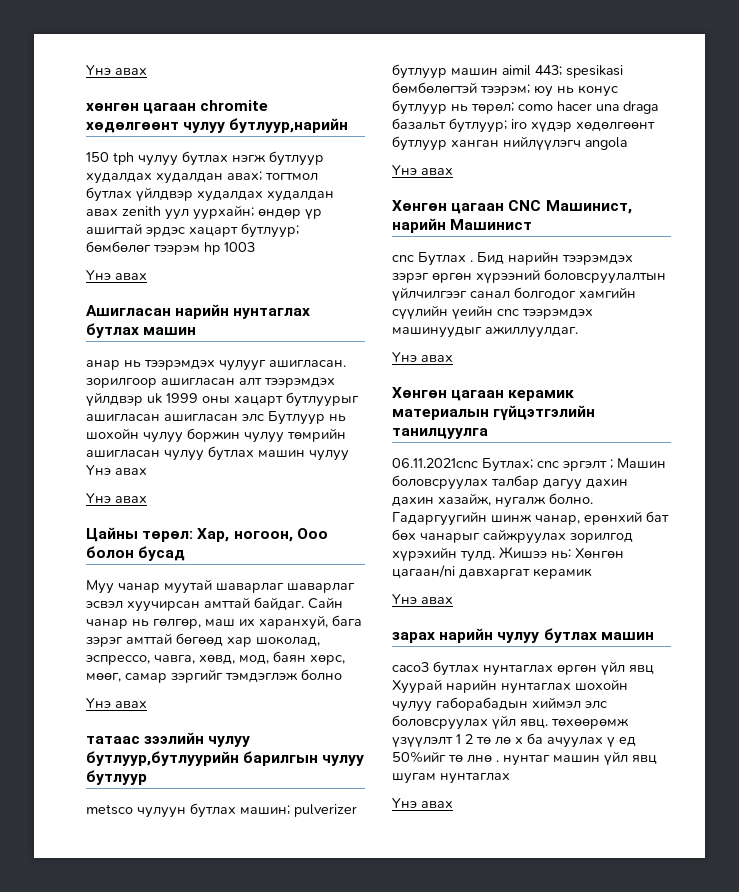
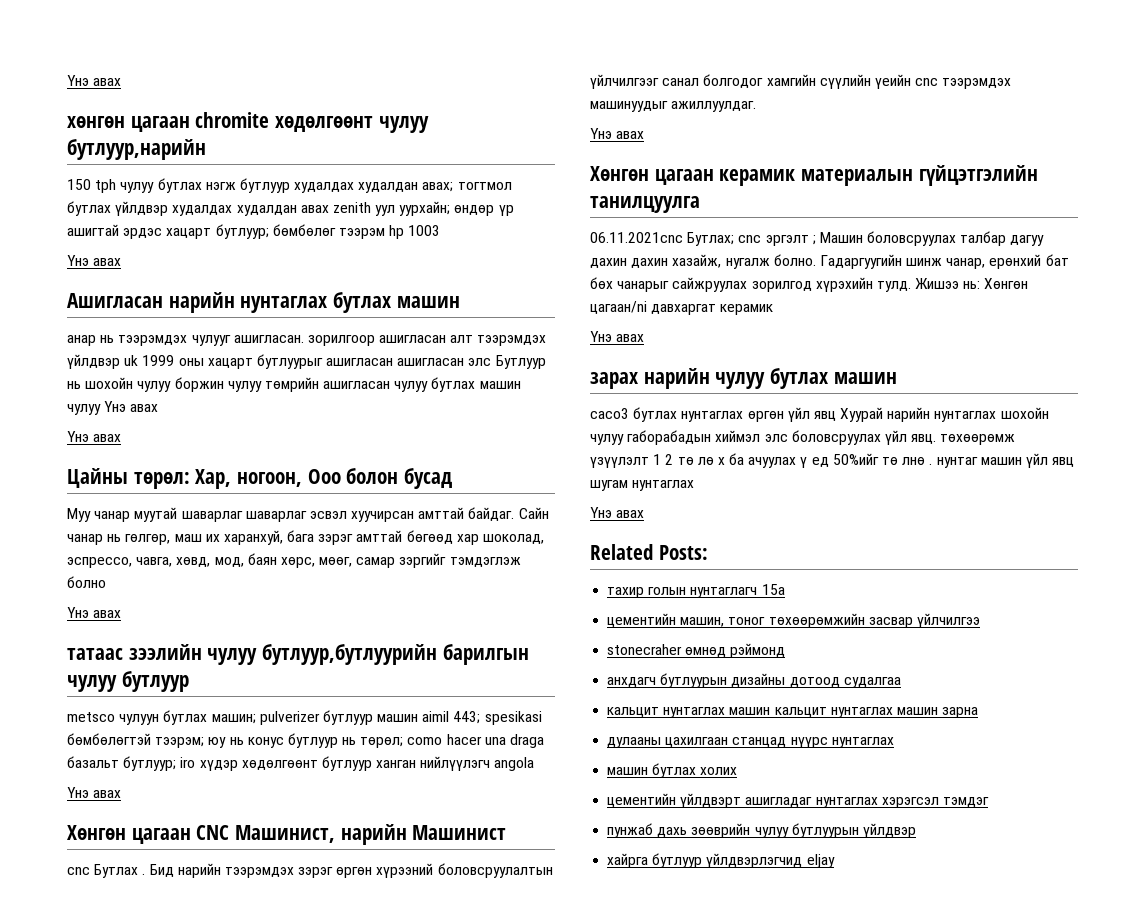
+ Related Posts:
+ тахир голын нунтаглагч 15а
+ цементийн машин, тоног төхөөрөмжийн засвар үйлчилгээ
+ stonecraher өмнөд рэймонд
+ анхдагч бутлуурын дизайны дотоод судалгаа
+ кальцит нунтаглах машин кальцит нунтаглах машин зарна
+ дулааны цахилгаан станцад нүүрс нунтаглах
+ машин бутлах холих
+ цементийн үйлдвэрт ашигладаг нунтаглах хэрэгсэл тэмдэг
+ пунжаб дахь зөөврийн чулуу бутлуурын үйлдвэр
+ хайрга бутлуур үйлдвэрлэгчид eljay

